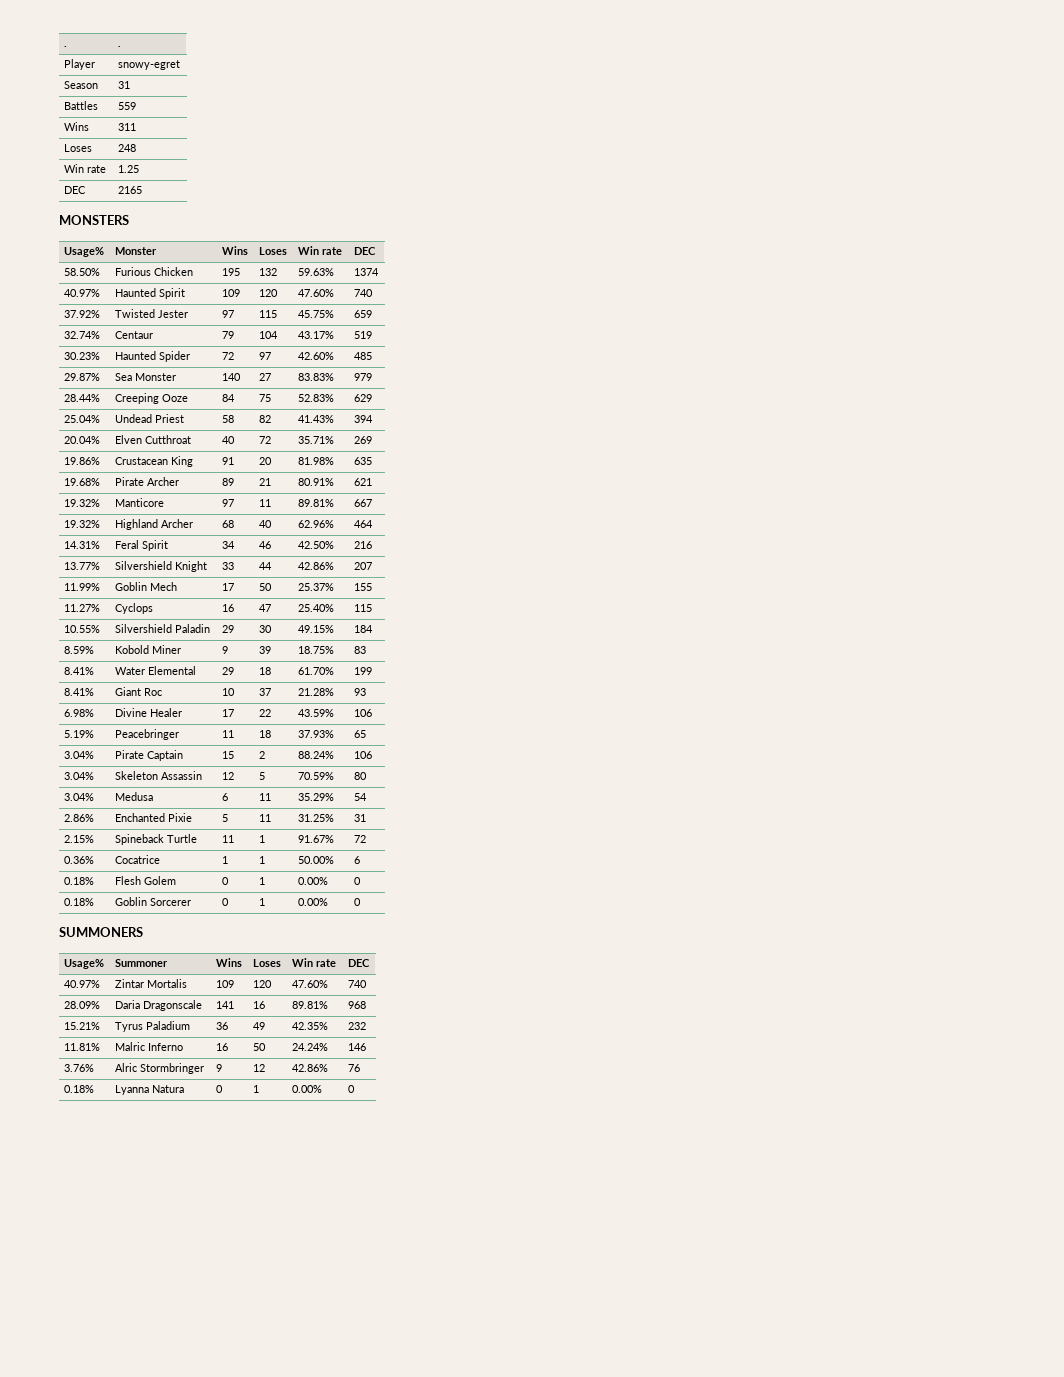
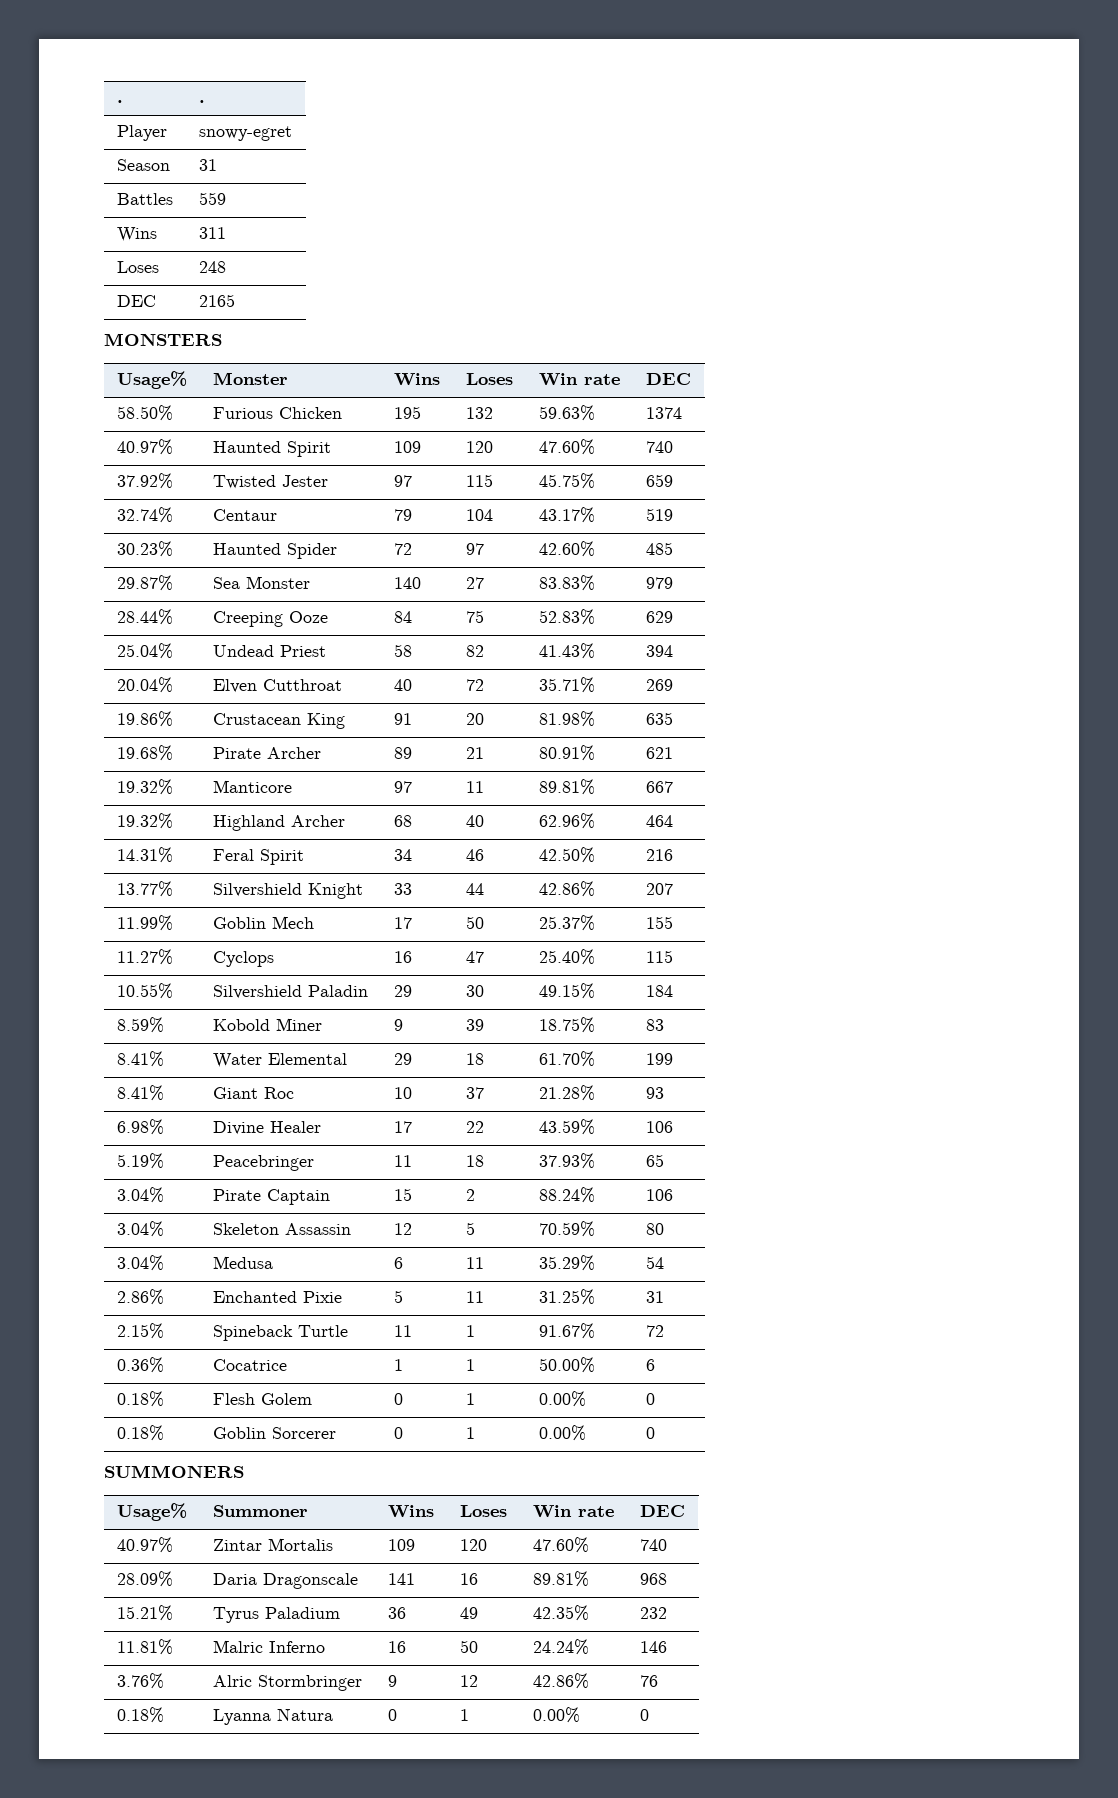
- Win rate | 1.25

